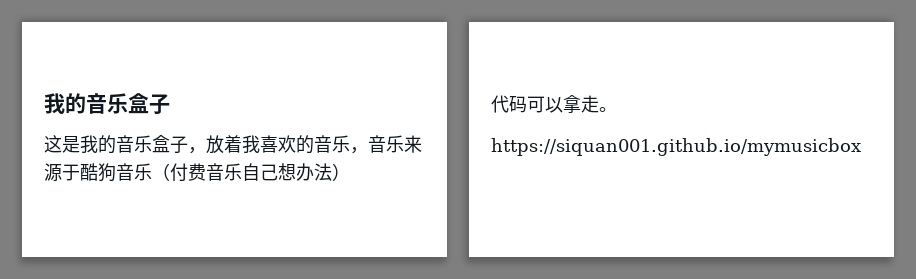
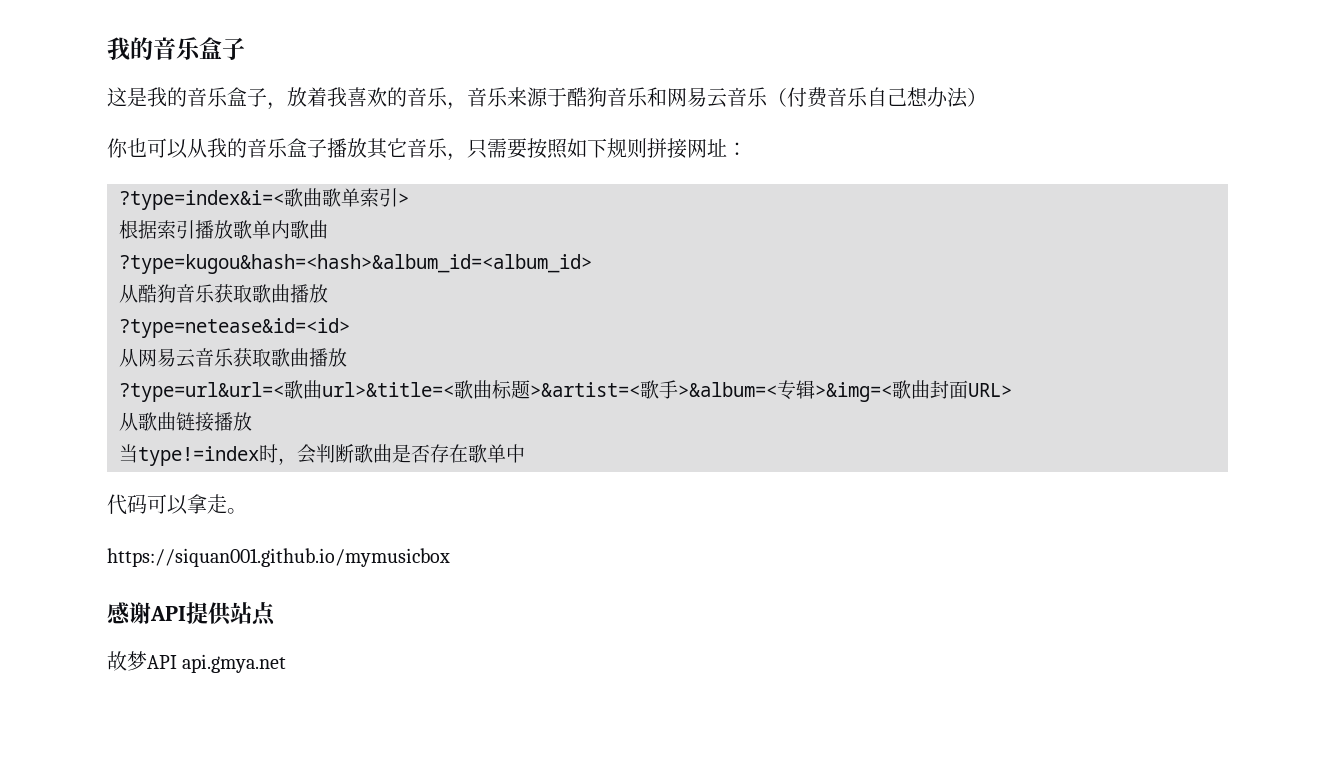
- 这是我的音乐盒子，放着我喜欢的音乐，音乐来源于酷狗音乐（付费音乐自己想办法）
+ 这是我的音乐盒子，放着我喜欢的音乐，音乐来源于酷狗音乐和网易云音乐（付费音乐自己想办法）
+ 你也可以从我的音乐盒子播放其它音乐，只需要按照如下规则拼接网址：
+ ?type=index&i=<歌曲歌单索引>
+ 根据索引播放歌单内歌曲
+ ?type=kugou&hash=<hash>&album_id=<album_id>
+ 从酷狗音乐获取歌曲播放
+ ?type=netease&id=<id>
+ 从网易云音乐获取歌曲播放
+ ?type=url&url=<歌曲url>&title=<歌曲标题>&artist=<歌手>&album=<专辑>&img=<歌曲封面URL>
+ 从歌曲链接播放
+ 当type!=index时，会判断歌曲是否存在歌单中
+ 感谢API提供站点
+ 故梦API api.gmya.net

